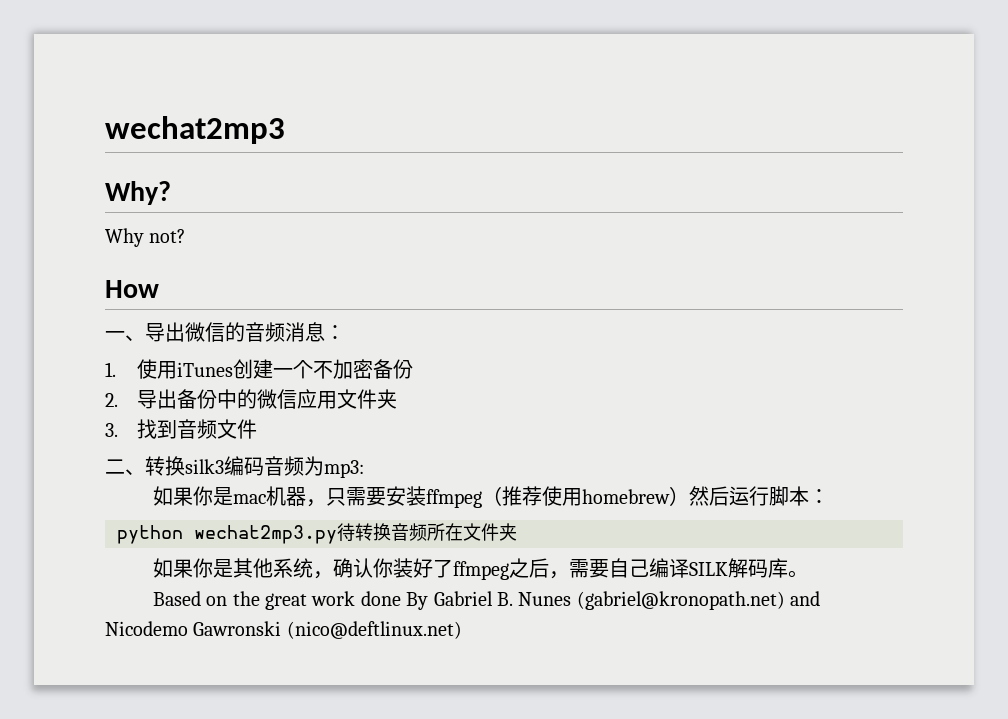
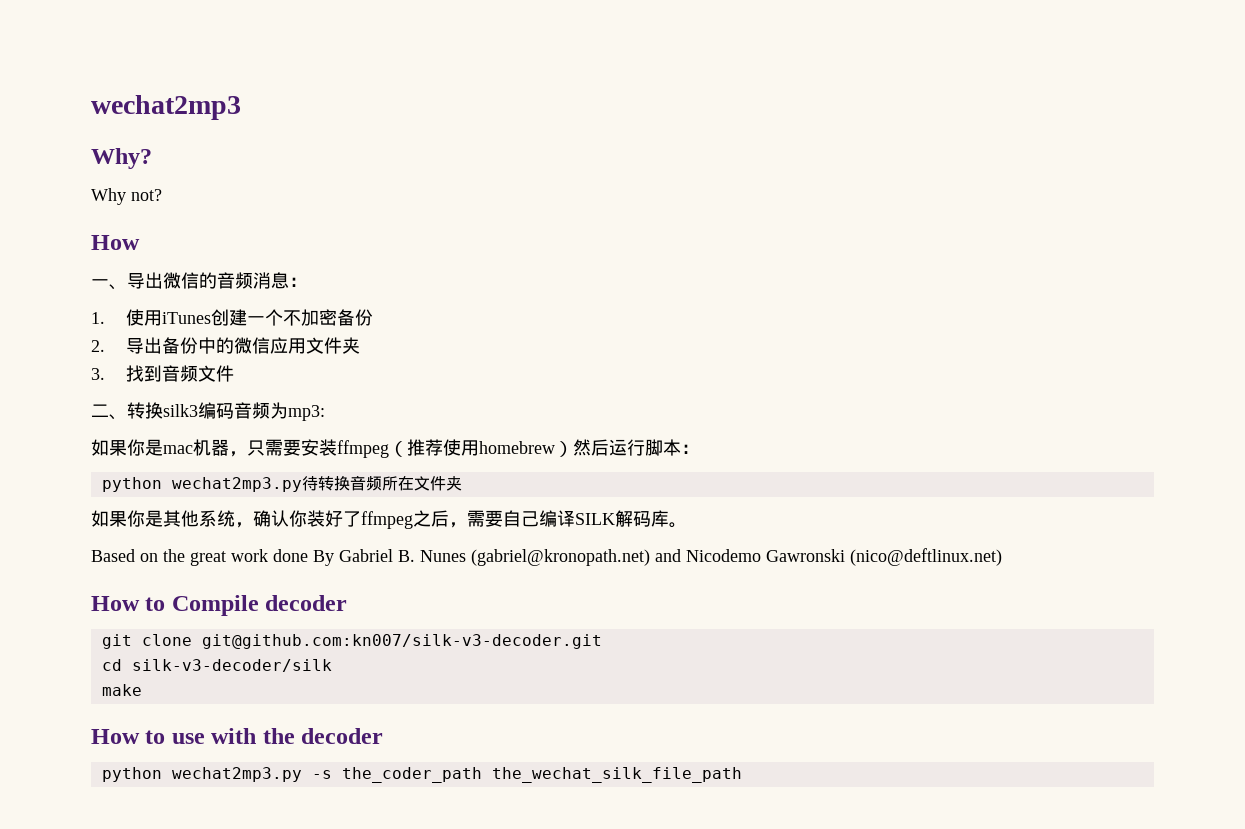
+ How to Compile decoder
+ git clone git@github.com:kn007/silk-v3-decoder.git
+ cd silk-v3-decoder/silk
+ make
+ How to use with the decoder
+ python wechat2mp3.py -s the_coder_path the_wechat_silk_file_path

